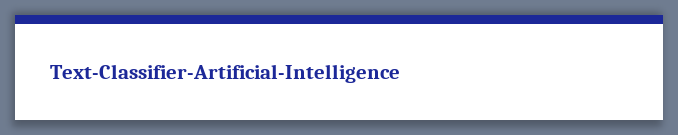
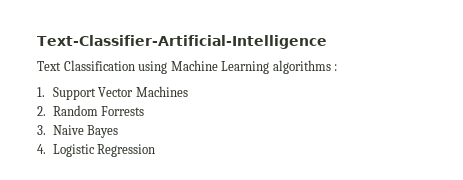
+ Text Classification using Machine Learning algorithms :
+ 1. Support Vector Machines
+ 2. Random Forrests
+ 3. Naive Bayes
+ 4. Logistic Regression

